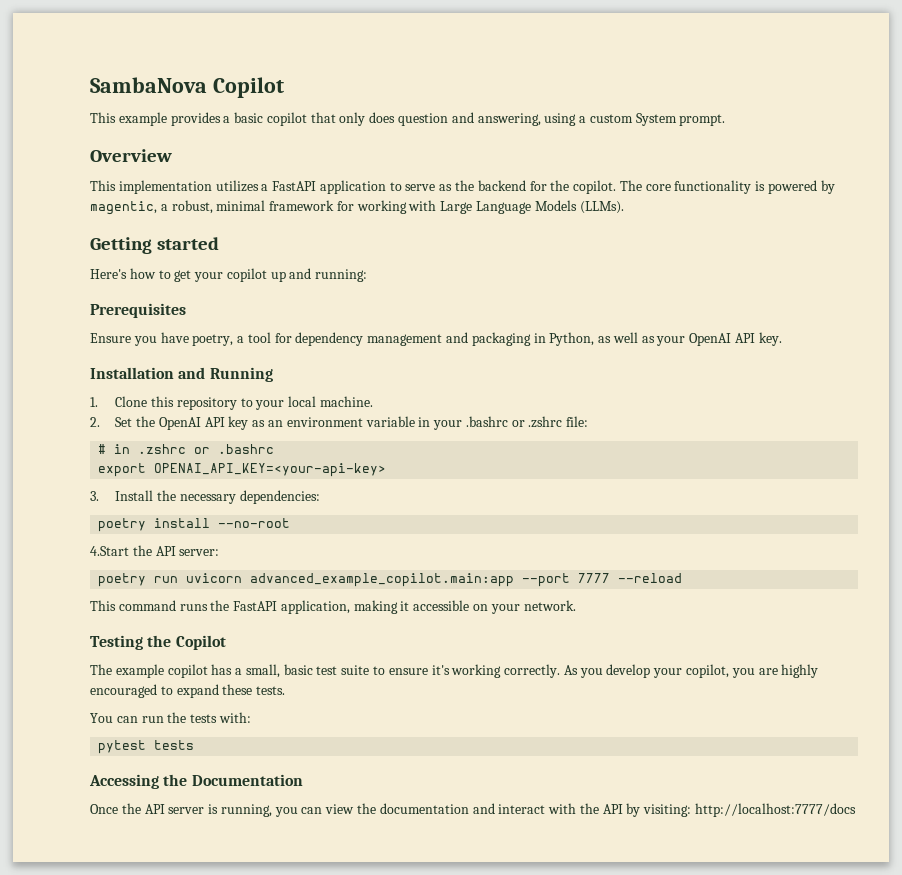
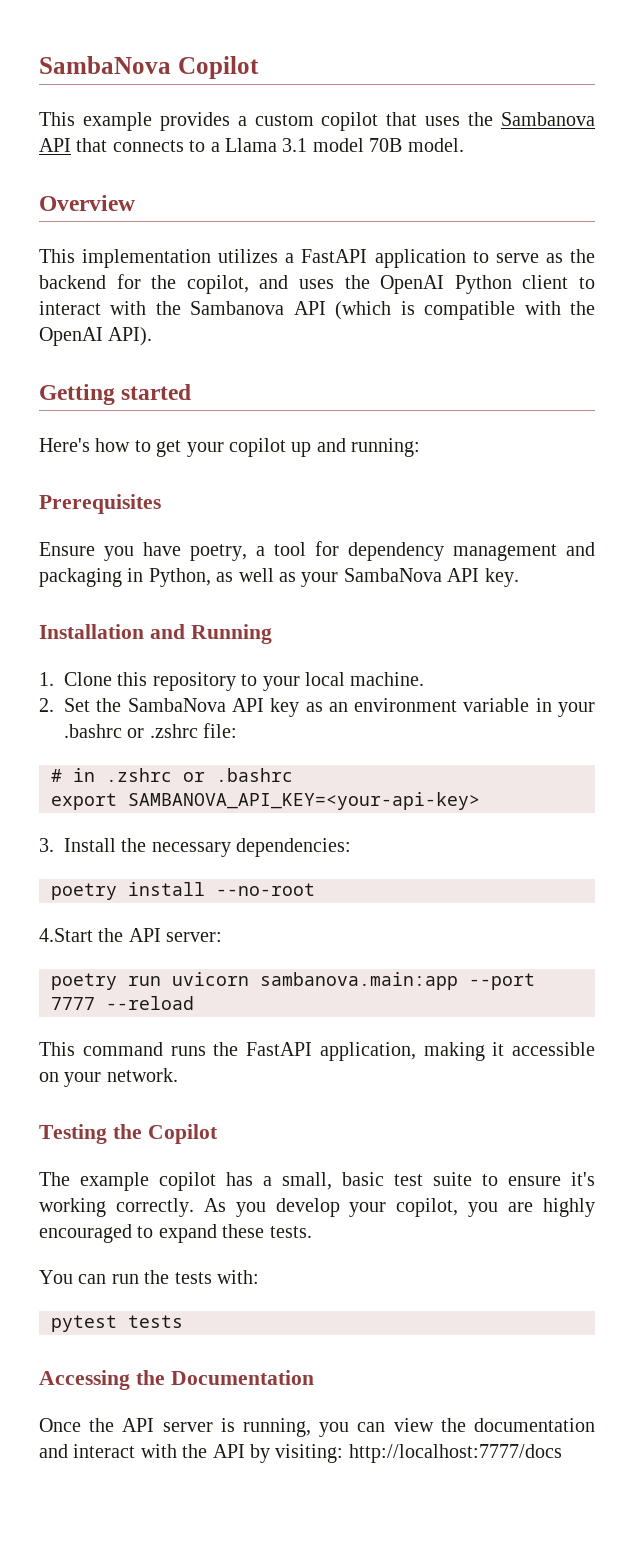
- This example provides a basic copilot that only does question and answering, using a custom System prompt.
+ This example provides a custom copilot that uses the Sambanova API that connects to a Llama 3.1 model 70B model.
- This implementation utilizes a FastAPI application to serve as the backend for the copilot. The core functionality is powered by magentic, a robust, minimal framework for working with Large Language Models (LLMs).
+ This implementation utilizes a FastAPI application to serve as the backend for the copilot, and uses the OpenAI Python client to interact with the Sambanova API (which is compatible with the OpenAI API).
- Ensure you have poetry, a tool for dependency management and packaging in Python, as well as your OpenAI API key.
+ Ensure you have poetry, a tool for dependency management and packaging in Python, as well as your SambaNova API key.
- 2. Set the OpenAI API key as an environment variable in your .bashrc or .zshrc file:
+ 2. Set the SambaNova API key as an environment variable in your .bashrc or .zshrc file:
- export OPENAI_API_KEY=<your-api-key>
+ export SAMBANOVA_API_KEY=<your-api-key>
- poetry run uvicorn advanced_example_copilot.main:app --port 7777 --reload
+ poetry run uvicorn sambanova.main:app --port 7777 --reload

